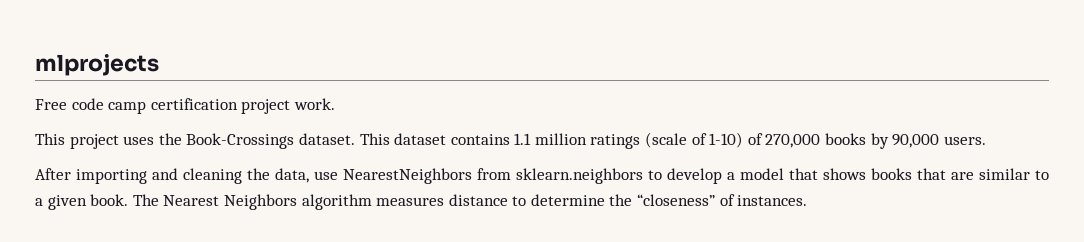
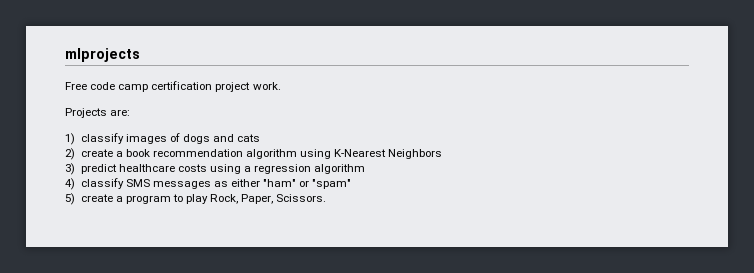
- This project uses the Book-Crossings dataset. This dataset contains 1.1 million ratings (scale of 1-10) of 270,000 books by 90,000 users.
- After importing and cleaning the data, use NearestNeighbors from sklearn.neighbors to develop a model that shows books that are similar to a given book. The Nearest Neighbors algorithm measures distance to determine the “closeness” of instances.
+ Projects are:
+ 1) classify images of dogs and cats
+ 2) create a book recommendation algorithm using K-Nearest Neighbors
+ 3) predict healthcare costs using a regression algorithm
+ 4) classify SMS messages as either "ham" or "spam"
+ 5) create a program to play Rock, Paper, Scissors.

